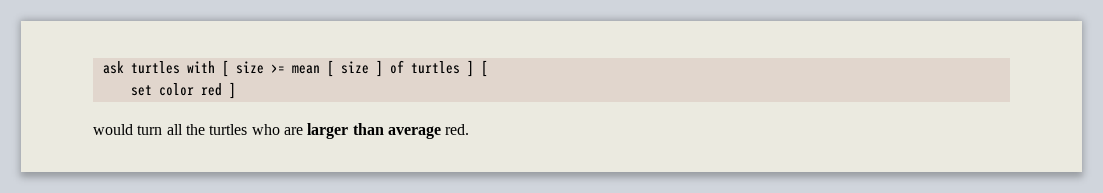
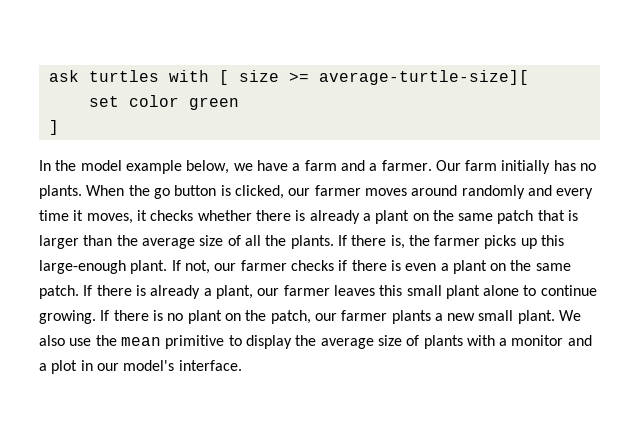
- ask turtles with [ size >= mean [ size ] of turtles ] [
+ ask turtles with [ size >= average-turtle-size][
- set color red ]
+ set color green
+ ]
- would turn all the turtles who are larger than average red.
+ In the model example below, we have a farm and a farmer. Our farm initially has no plants. When the go button is clicked, our farmer moves around randomly and every time it moves, it checks whether there is already a plant on the same patch that is larger than the average size of all the plants. If there is, the farmer picks up this large-enough plant. If not, our farmer checks if there is even a plant on the same patch. If there is already a plant, our farmer leaves this small plant alone to continue growing. If there is no plant on the patch, our farmer plants a new small plant. We also use the mean primitive to display the average size of plants with a monitor and a plot in our model's interface.

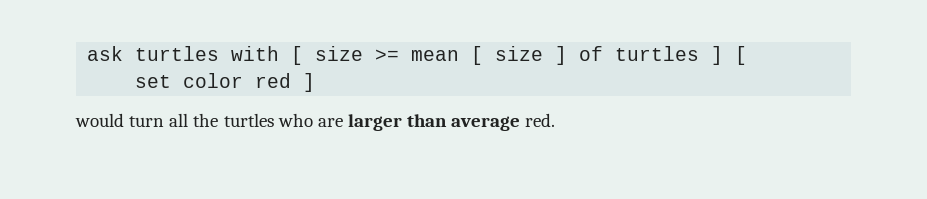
- ask turtles with [ size >= average-turtle-size][
+ ask turtles with [ size >= mean [ size ] of turtles ] [
- set color green
- ]
+ set color red ]
- In the model example below, we have a farm and a farmer. Our farm initially has no plants. When the go button is clicked, our farmer moves around randomly and every time it moves, it checks whether there is already a plant on the same patch that is larger than the average size of all the plants. If there is, the farmer picks up this large-enough plant. If not, our farmer checks if there is even a plant on the same patch. If there is already a plant, our farmer leaves this small plant alone to continue growing. If there is no plant on the patch, our farmer plants a new small plant. We also use the mean primitive to display the average size of plants with a monitor and a plot in our model's interface.
+ would turn all the turtles who are larger than average red.

